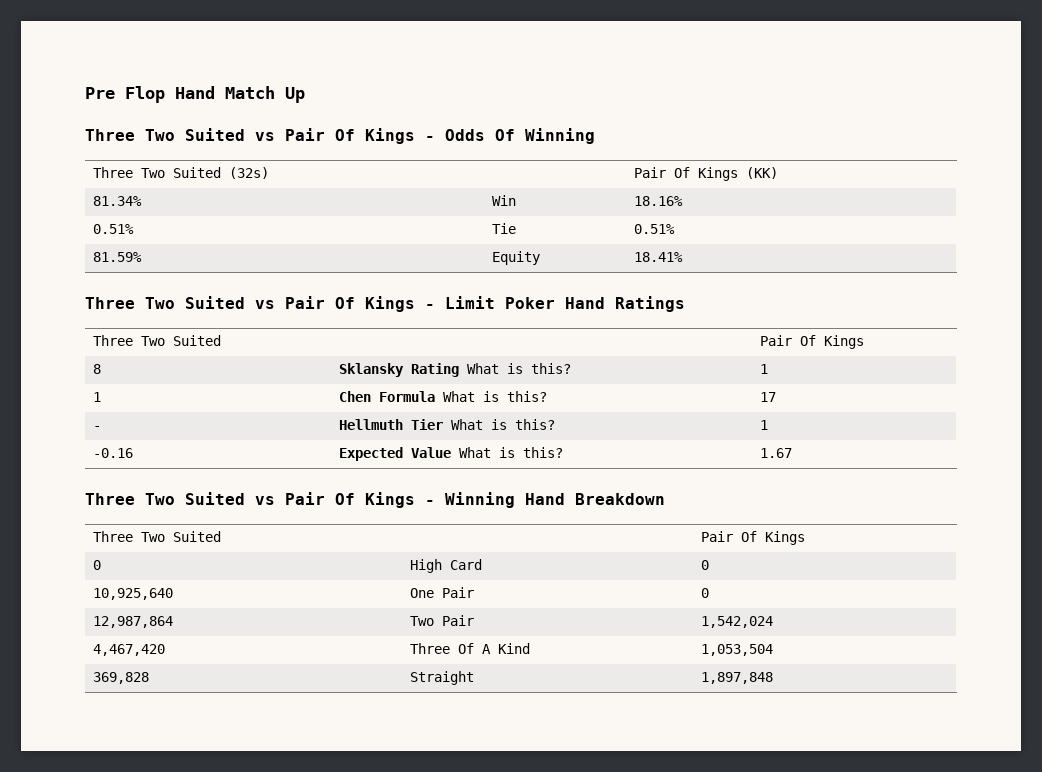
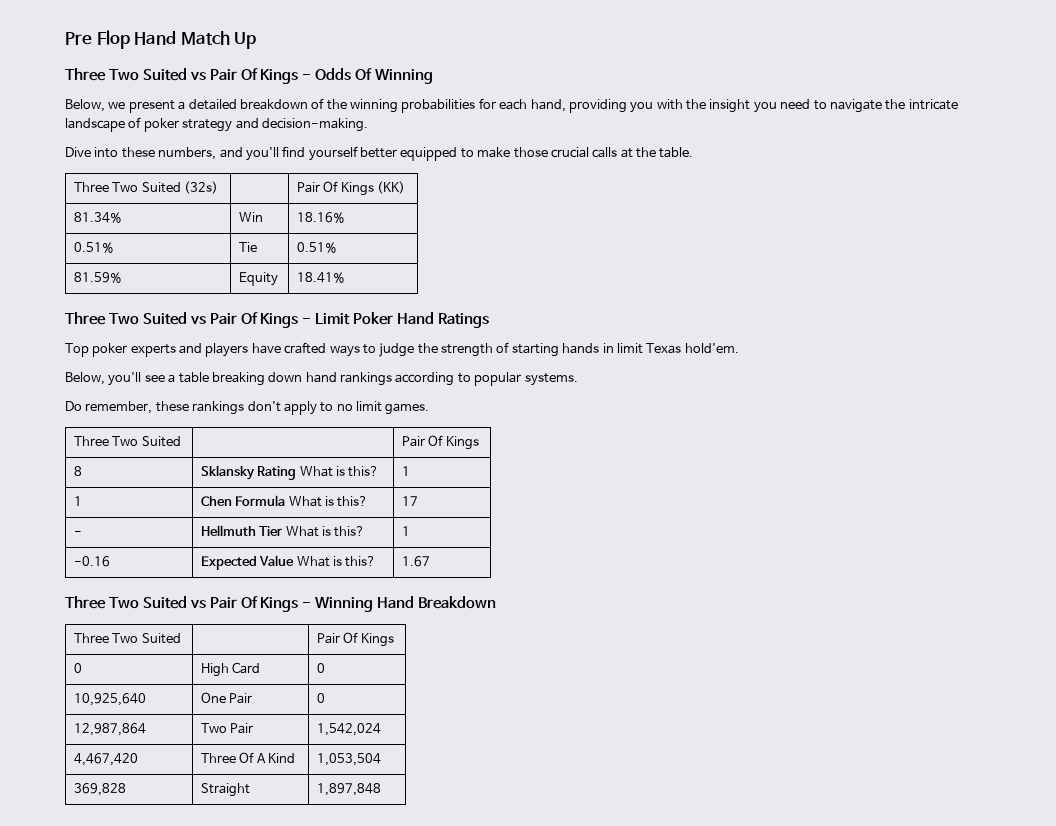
+ Below, we present a detailed breakdown of the winning probabilities for each hand, providing you with the insight you need to navigate the intricate landscape of poker strategy and decision-making.
+ Dive into these numbers, and you'll find yourself better equipped to make those crucial calls at the table.
+ Top poker experts and players have crafted ways to judge the strength of starting hands in limit Texas hold'em.
+ Below, you'll see a table breaking down hand rankings according to popular systems.
+ Do remember, these rankings don't apply to no limit games.

